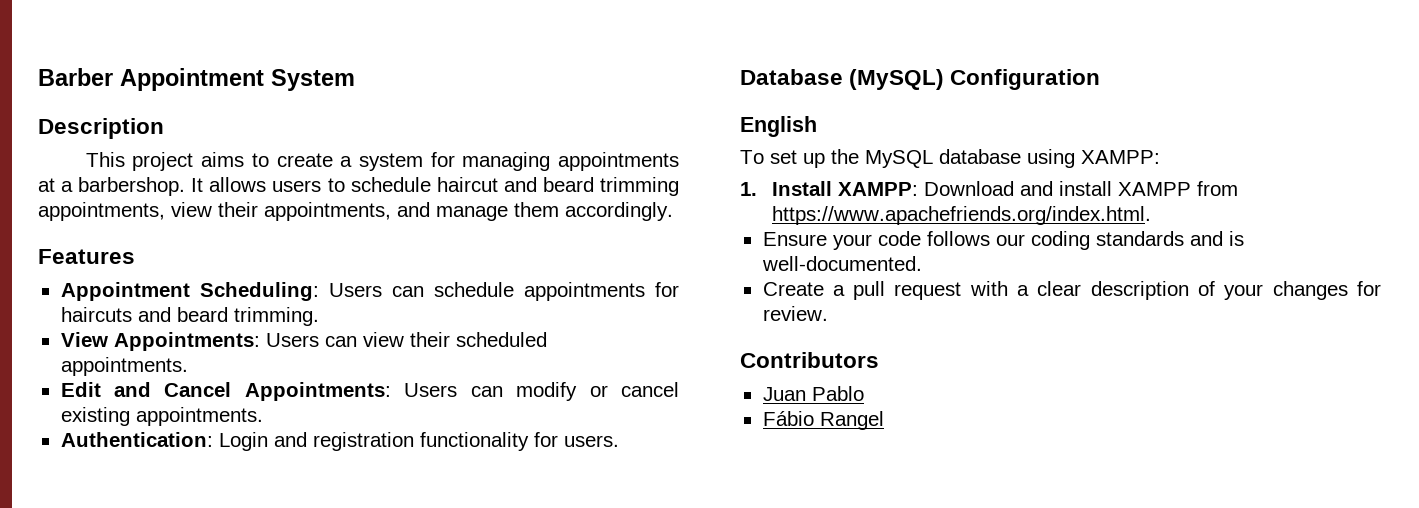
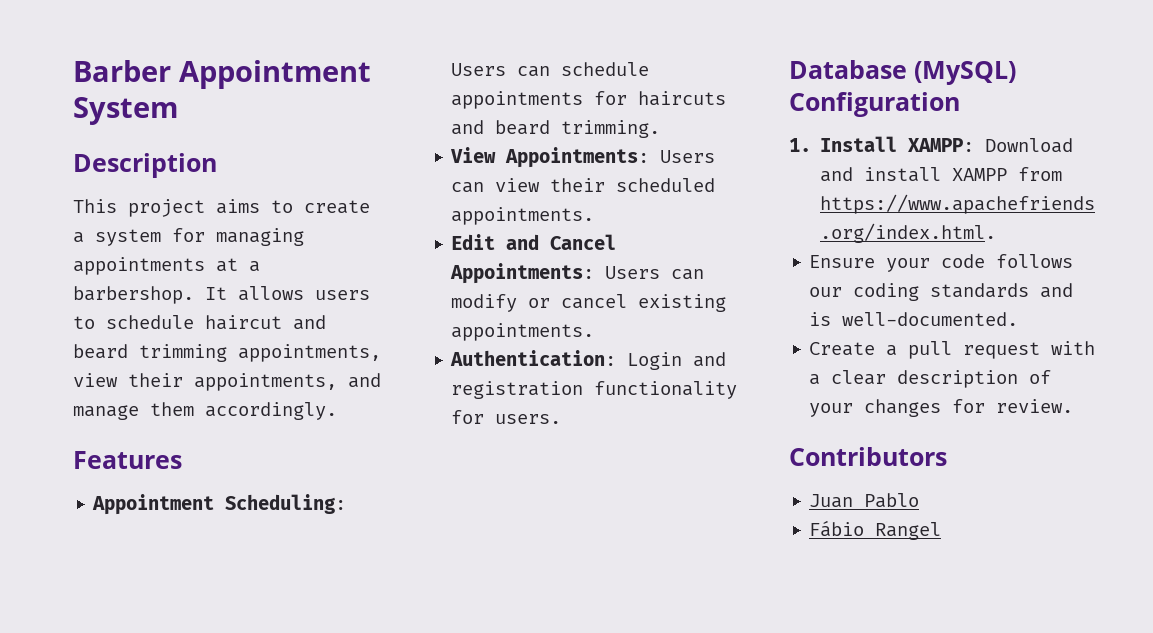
- English
- To set up the MySQL database using XAMPP:

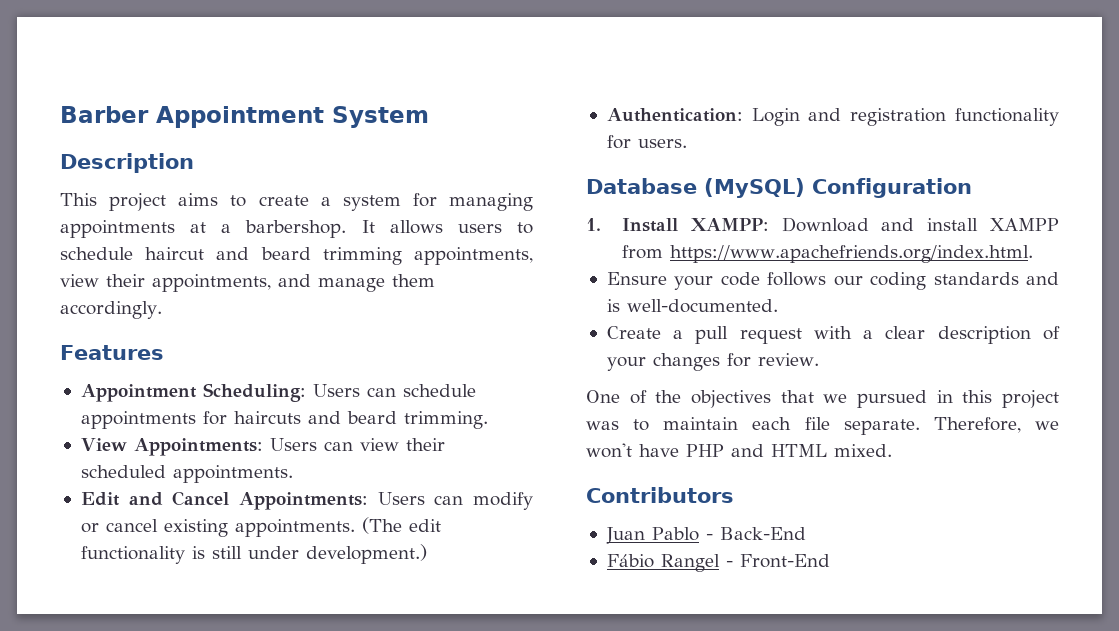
+ (The edit functionality is still under development.)
+ One of the objectives that we pursued in this project was to maintain each file separate. Therefore, we won't have PHP and HTML mixed.
- Juan Pablo
+ Juan Pablo - Back-End
- Fábio Rangel
+ Fábio Rangel - Front-End

